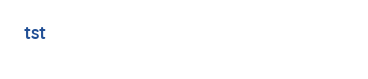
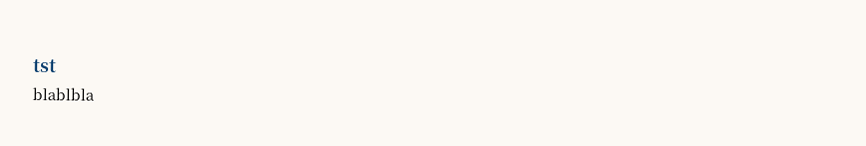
+ blablbla

